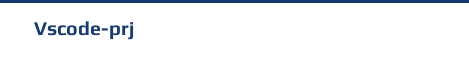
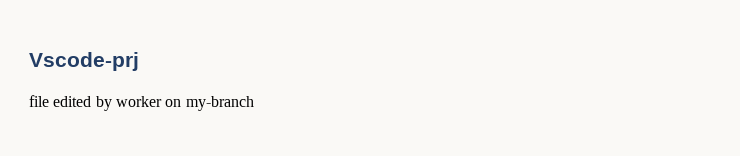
+ file edited by worker on my-branch

